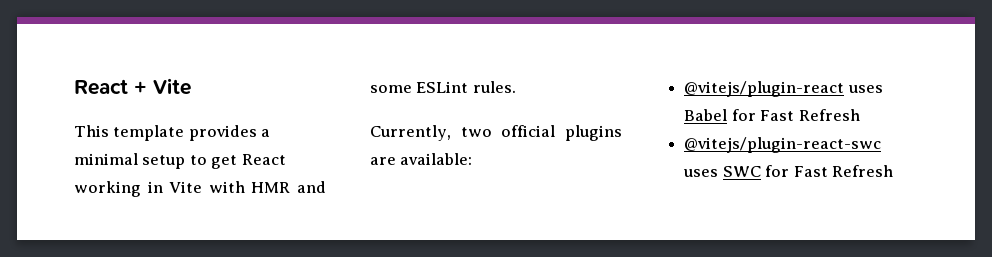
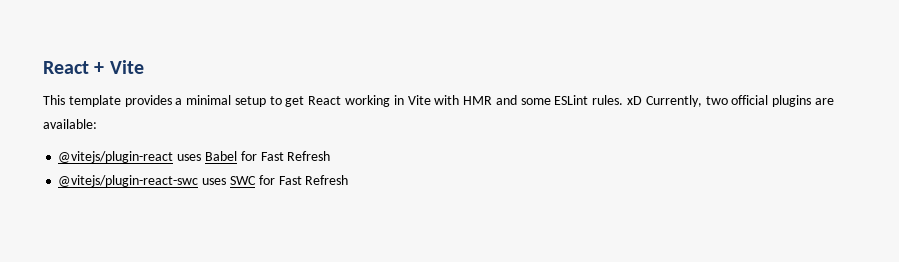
- This template provides a minimal setup to get React working in Vite with HMR and some ESLint rules.
- Currently, two official plugins are available:
+ This template provides a minimal setup to get React working in Vite with HMR and some ESLint rules. xD Currently, two official plugins are available:

